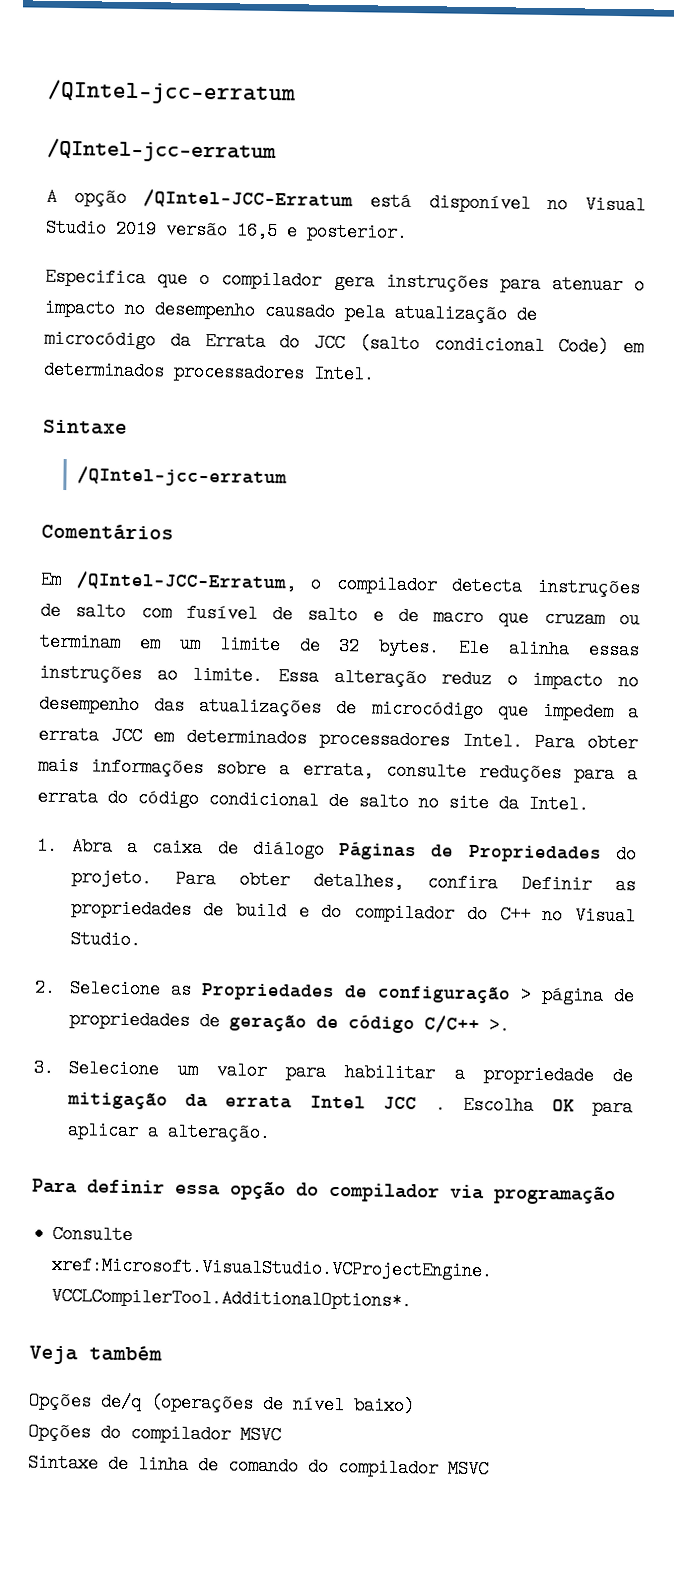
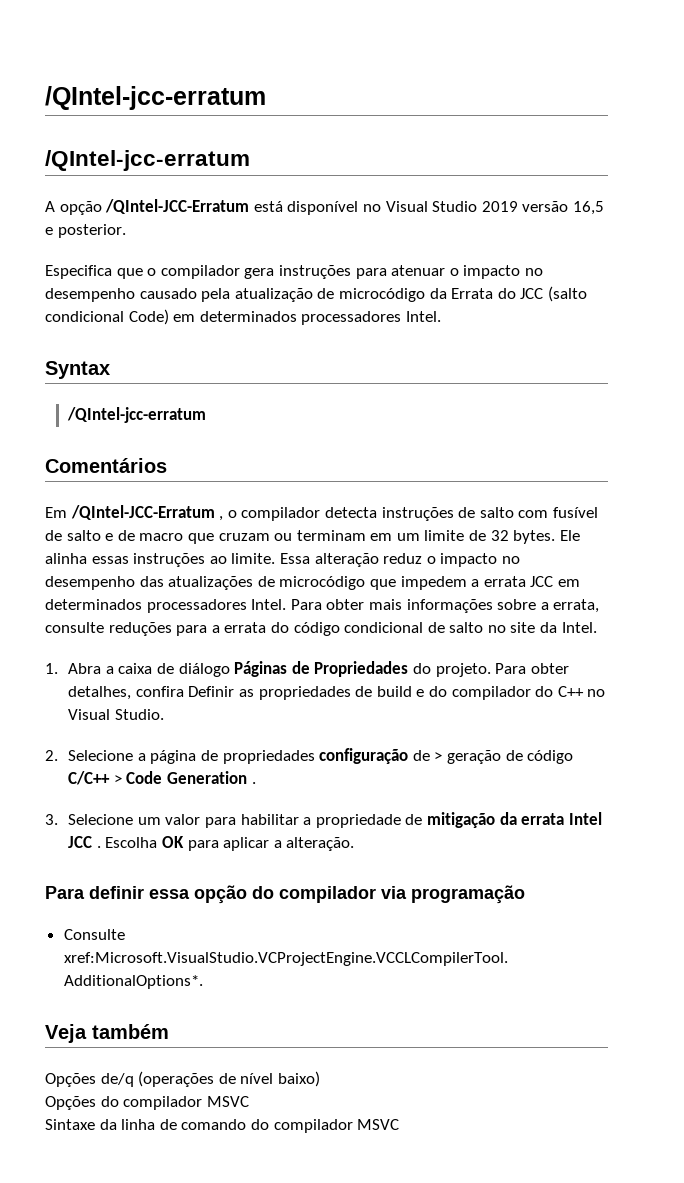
  Especifica que o compilador gera instruções para atenuar o impacto no desempenho causado pela atualização de microcódigo da Errata do JCC (salto condicional Code) em determinados processadores Intel.
- Sintaxe
+ Syntax
- Em /QIntel-JCC-Erratum, o compilador detecta instruções de salto com fusível de salto e de macro que cruzam ou terminam em um limite de 32 bytes.
+ Em /QIntel-JCC-Erratum , o compilador detecta instruções de salto com fusível de salto e de macro que cruzam ou terminam em um limite de 32 bytes.
- 2. Selecione as Propriedades de configuração > página de propriedades de geração de código C/C++ >.
+ 2. Selecione a página de propriedades configuração de > geração de código C/C++ > Code Generation .
- Sintaxe de linha de comando do compilador MSVC
+ Sintaxe da linha de comando do compilador MSVC

